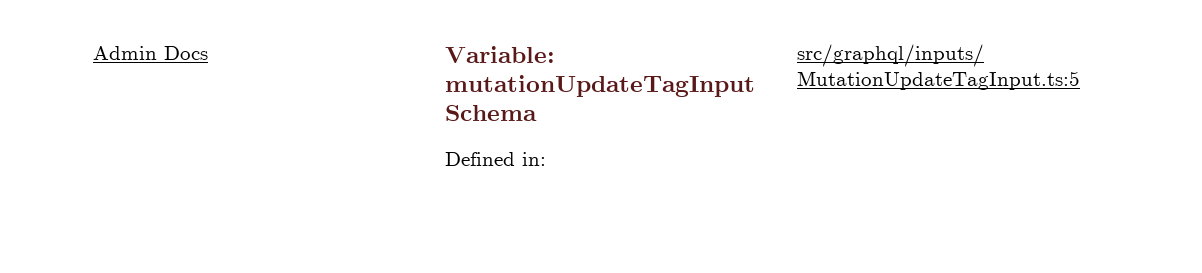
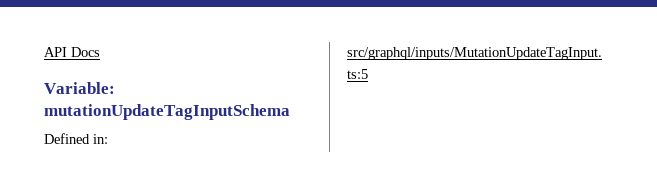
- Admin Docs
+ API Docs

